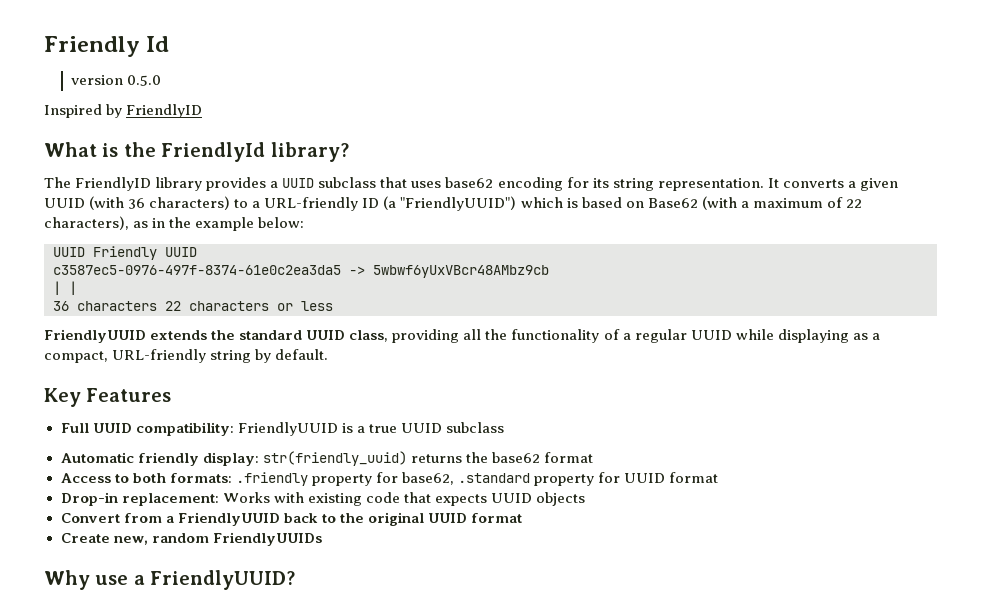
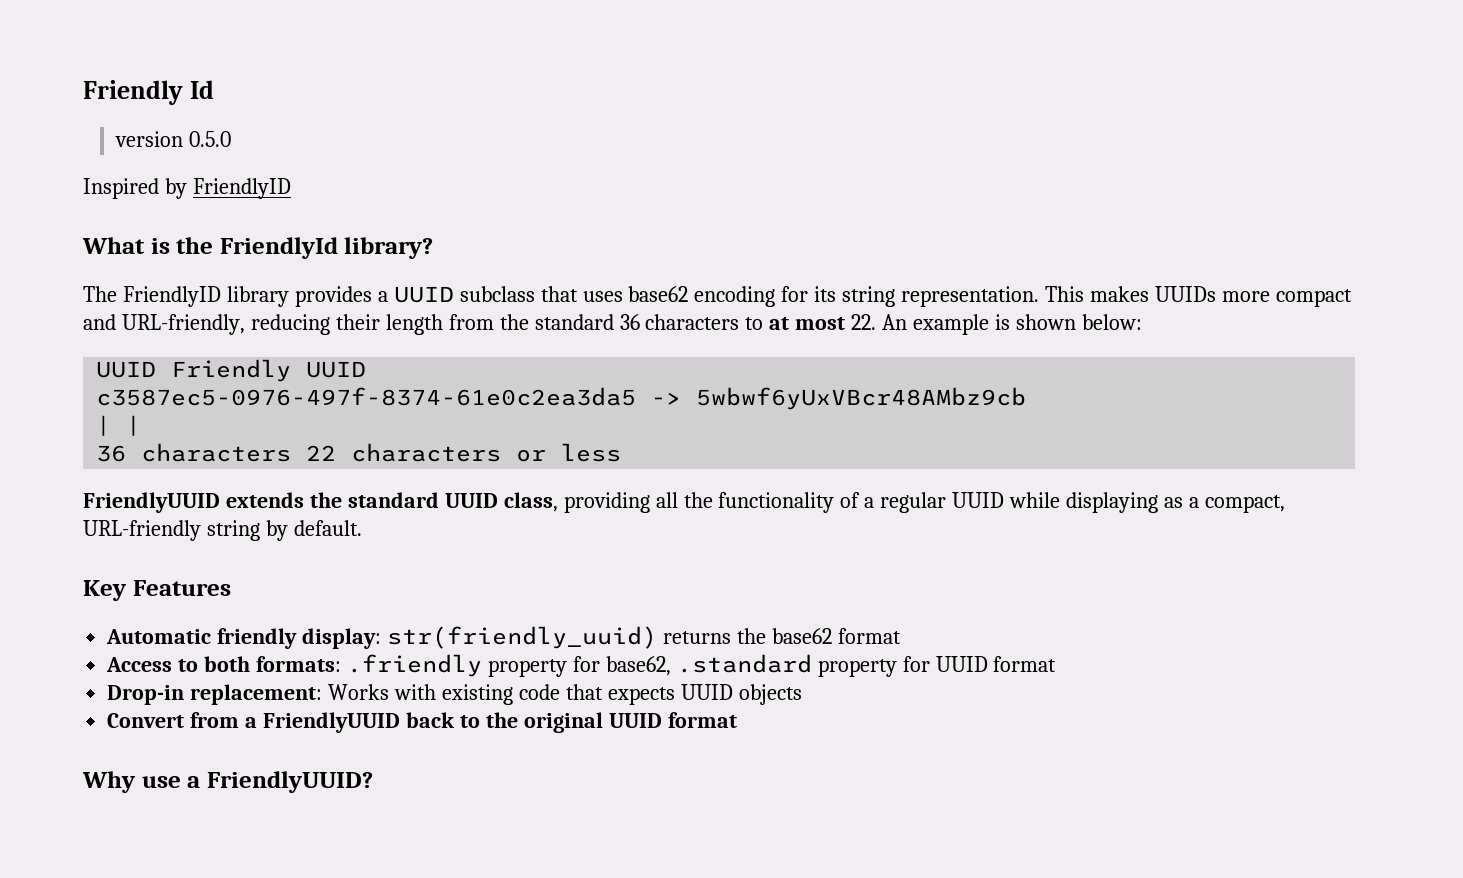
- It converts a given UUID (with 36 characters) to a URL-friendly ID (a "FriendlyUUID") which is based on Base62 (with a maximum of 22 characters), as in the example below:
+ This makes UUIDs more compact and URL-friendly, reducing their length from the standard 36 characters to at most 22. An example is shown below:
- Full UUID compatibility: FriendlyUUID is a true UUID subclass
- Create new, random FriendlyUUIDs

